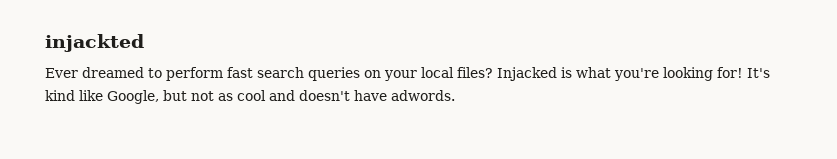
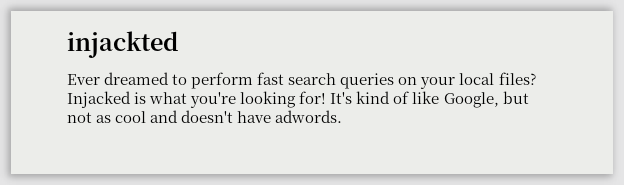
- It's kind like Google, but not as cool and doesn't have adwords.
+ It's kind of like Google, but not as cool and doesn't have adwords.

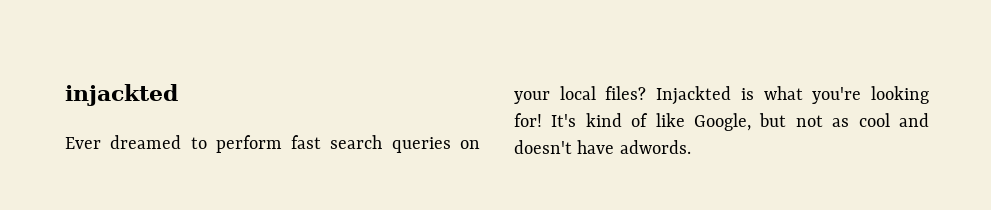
- Injacked is what you're looking for!
+ Injackted is what you're looking for!

